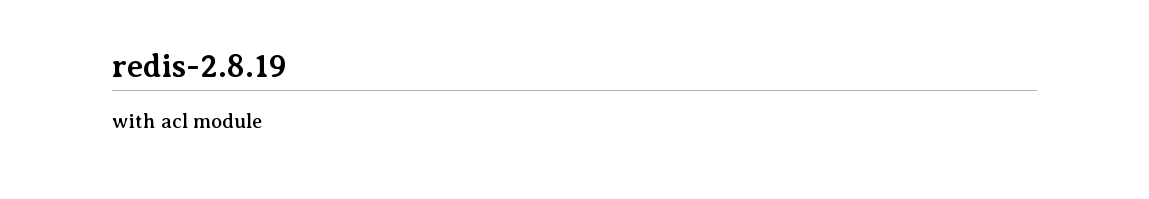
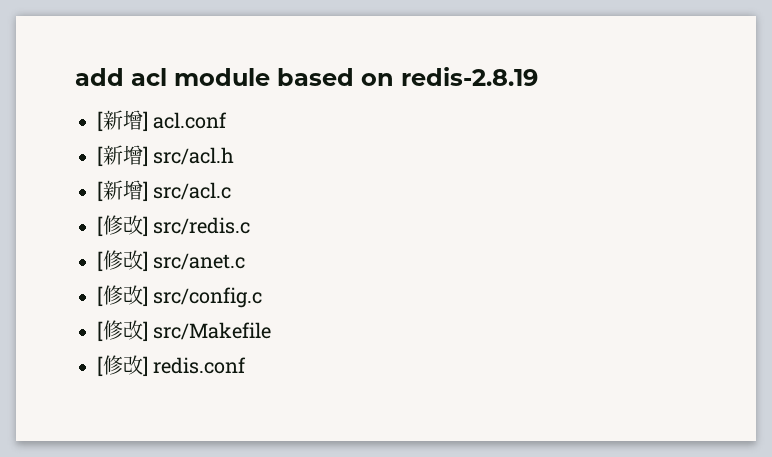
- redis-2.8.19
- with acl module
+ add acl module based on redis-2.8.19
+ [新增] acl.conf
+ [新增] src/acl.h
+ [新增] src/acl.c
+ [修改] src/redis.c
+ [修改] src/anet.c
+ [修改] src/config.c
+ [修改] src/Makefile
+ [修改] redis.conf

